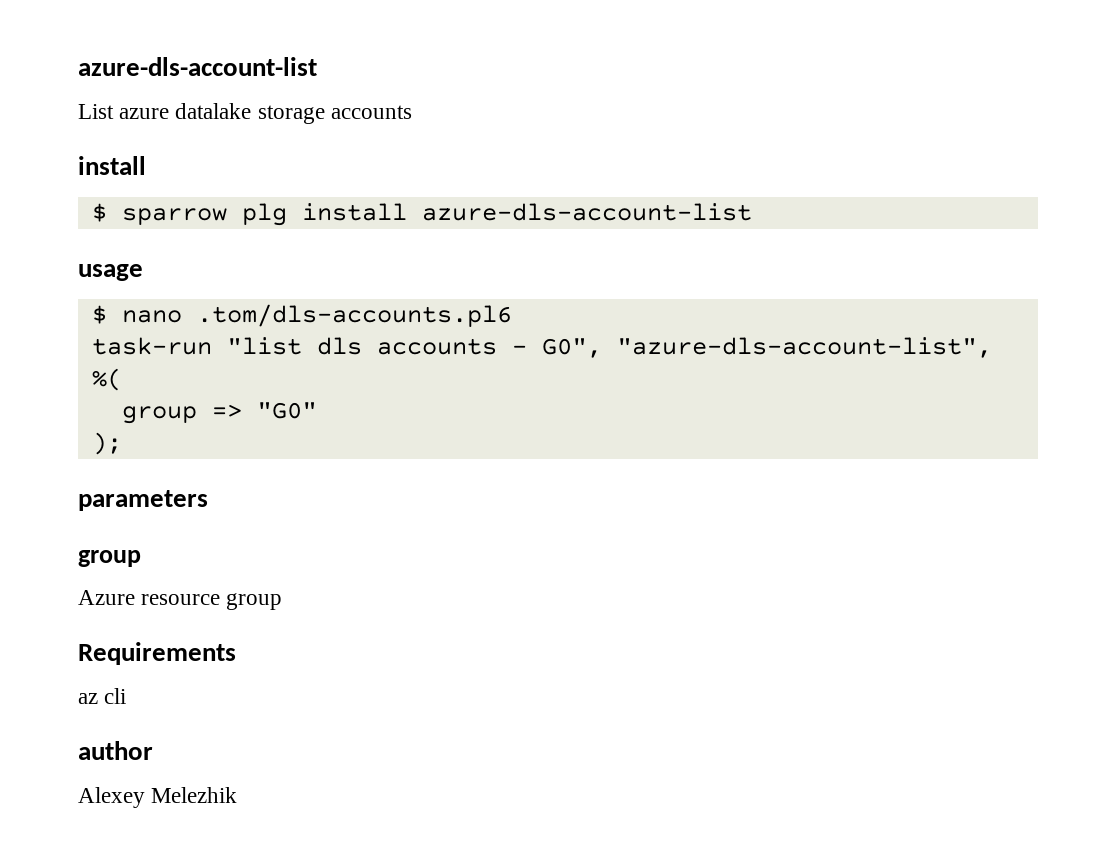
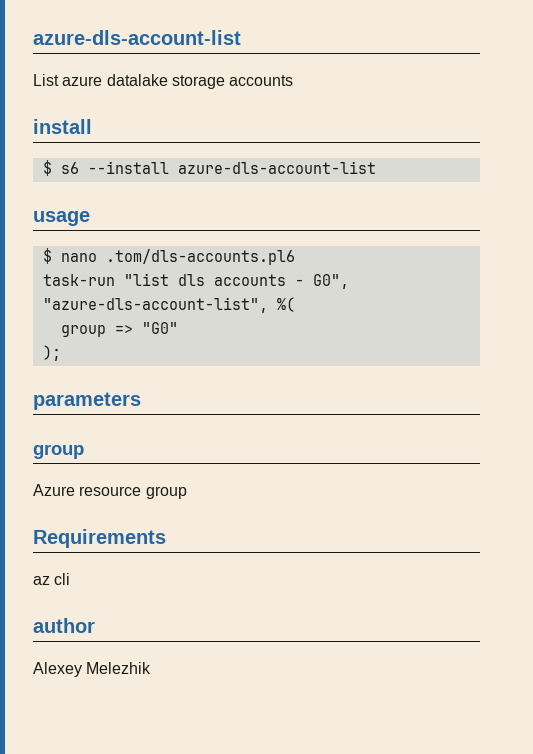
- $ sparrow plg install azure-dls-account-list
+ $ s6 --install azure-dls-account-list

